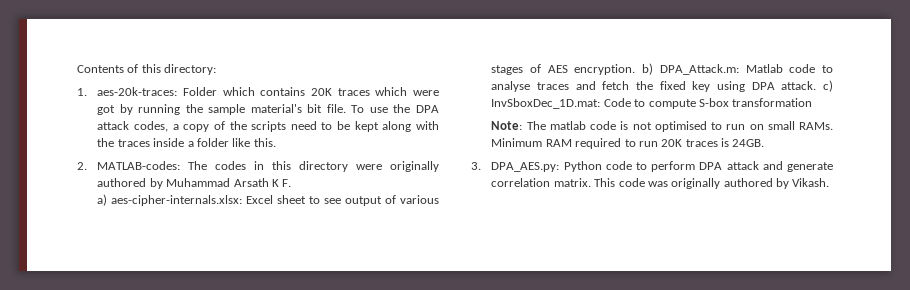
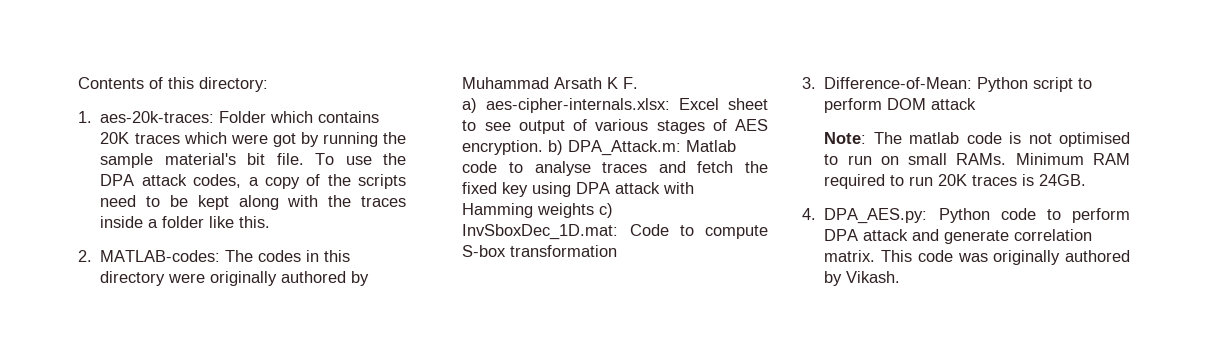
- a) aes-cipher-internals.xlsx: Excel sheet to see output of various stages of AES encryption. b) DPA_Attack.m: Matlab code to analyse traces and fetch the fixed key using DPA attack. c) InvSboxDec_1D.mat: Code to compute S-box transformation
+ a) aes-cipher-internals.xlsx: Excel sheet to see output of various stages of AES encryption. b) DPA_Attack.m: Matlab code to analyse traces and fetch the fixed key using DPA attack with Hamming weights c) InvSboxDec_1D.mat: Code to compute S-box transformation
+ 3. Difference-of-Mean: Python script to perform DOM attack
- 3. DPA_AES.py: Python code to perform DPA attack and generate correlation matrix.
+ 4. DPA_AES.py: Python code to perform DPA attack and generate correlation matrix.

